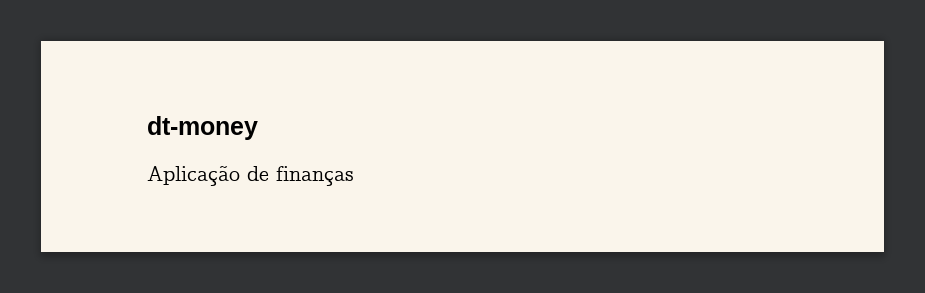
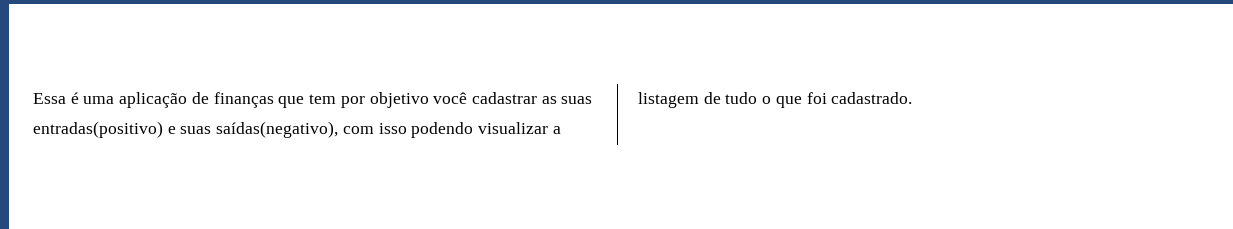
- dt-money
- Aplicação de finanças
+ Essa é uma aplicação de finanças que tem por objetivo você cadastrar as suas entradas(positivo) e suas saídas(negativo), com isso podendo visualizar a listagem de tudo o que foi cadastrado.

